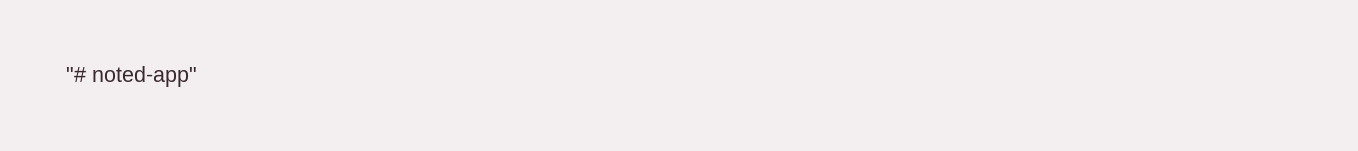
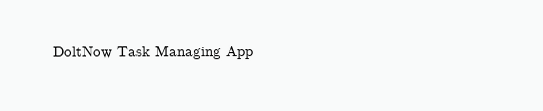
- "# noted-app"
+ DoltNow Task Managing App

